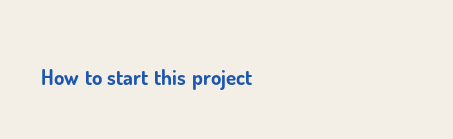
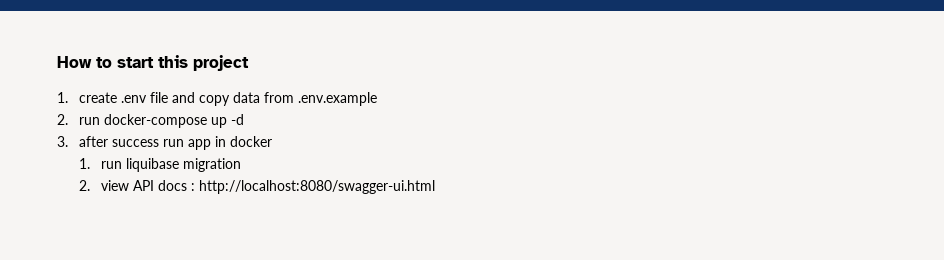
+ 1. create .env file and copy data from .env.example
+ 2. run docker-compose up -d
+ 3. after success run app in docker
+ 1. run liquibase migration
+ 2. view API docs : http://localhost:8080/swagger-ui.html

